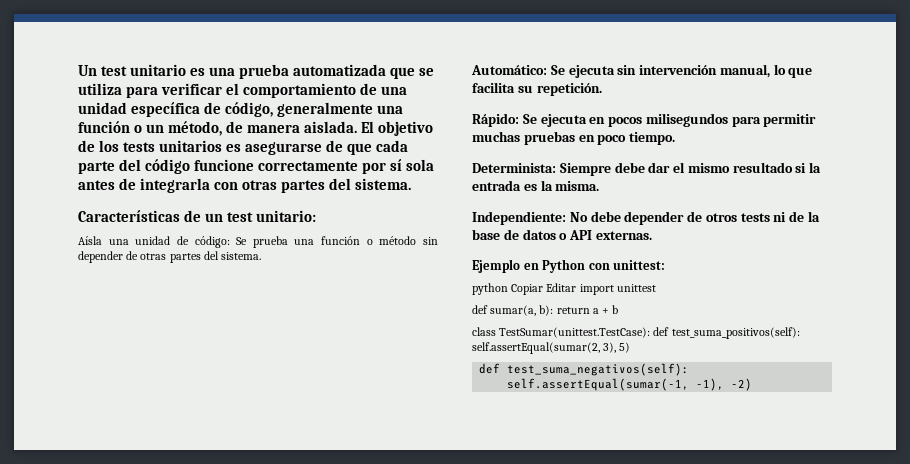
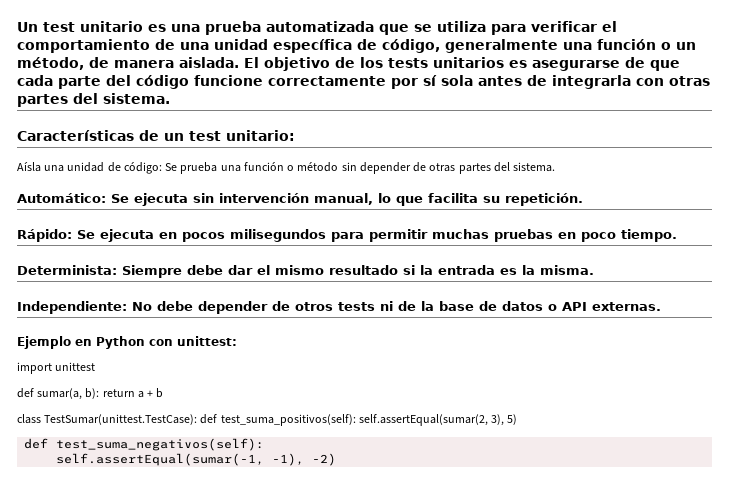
- python Copiar Editar import unittest
+ import unittest

